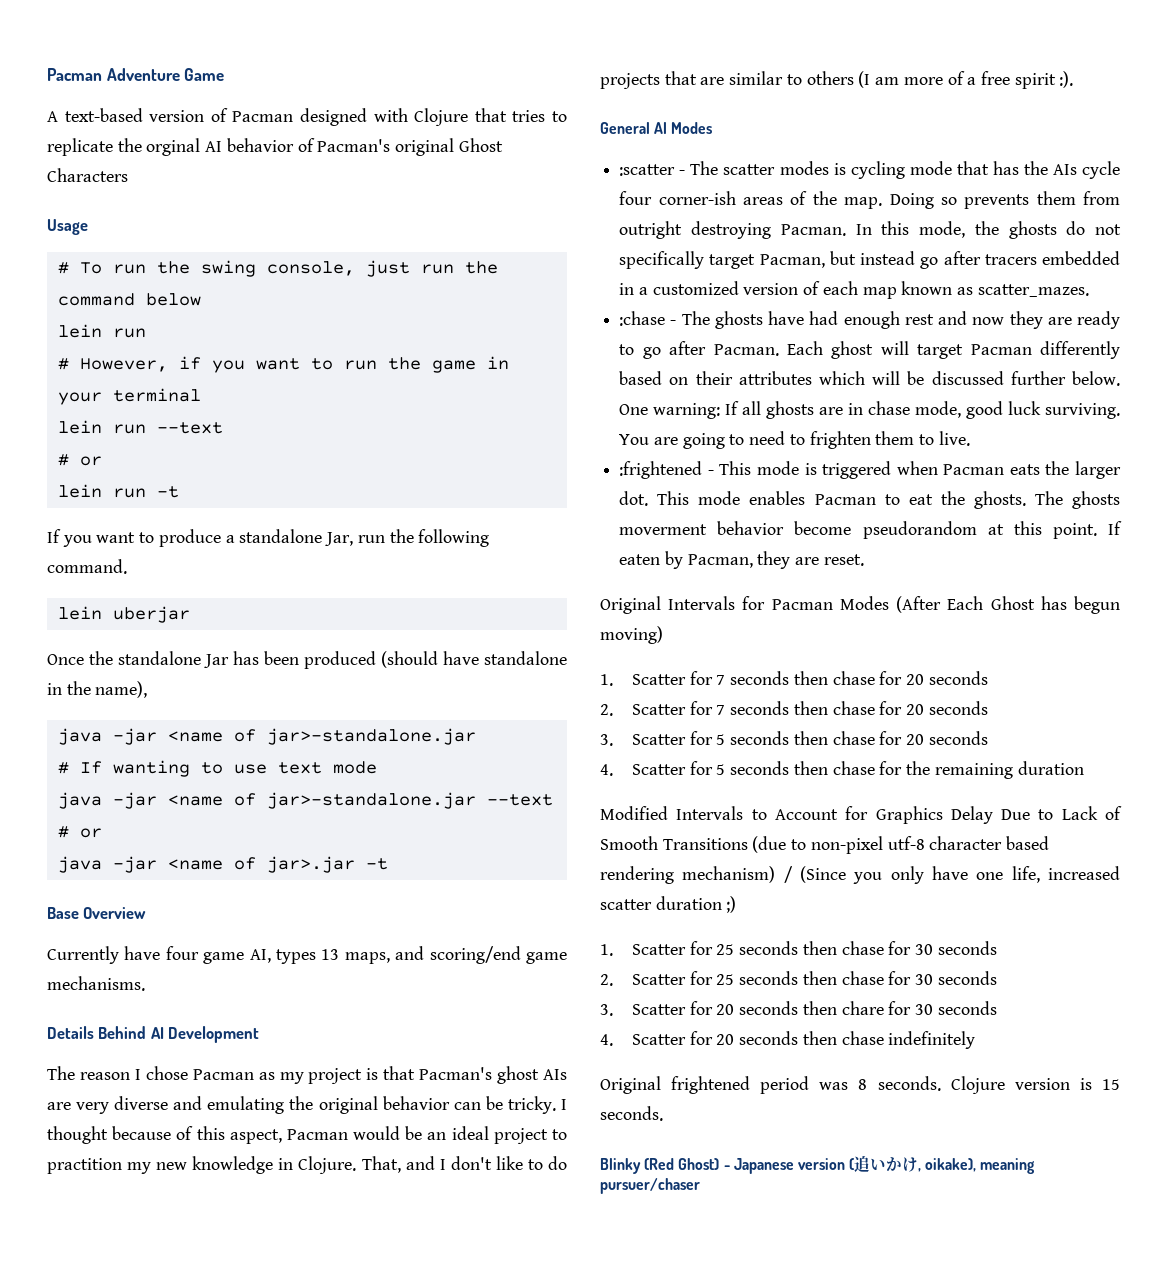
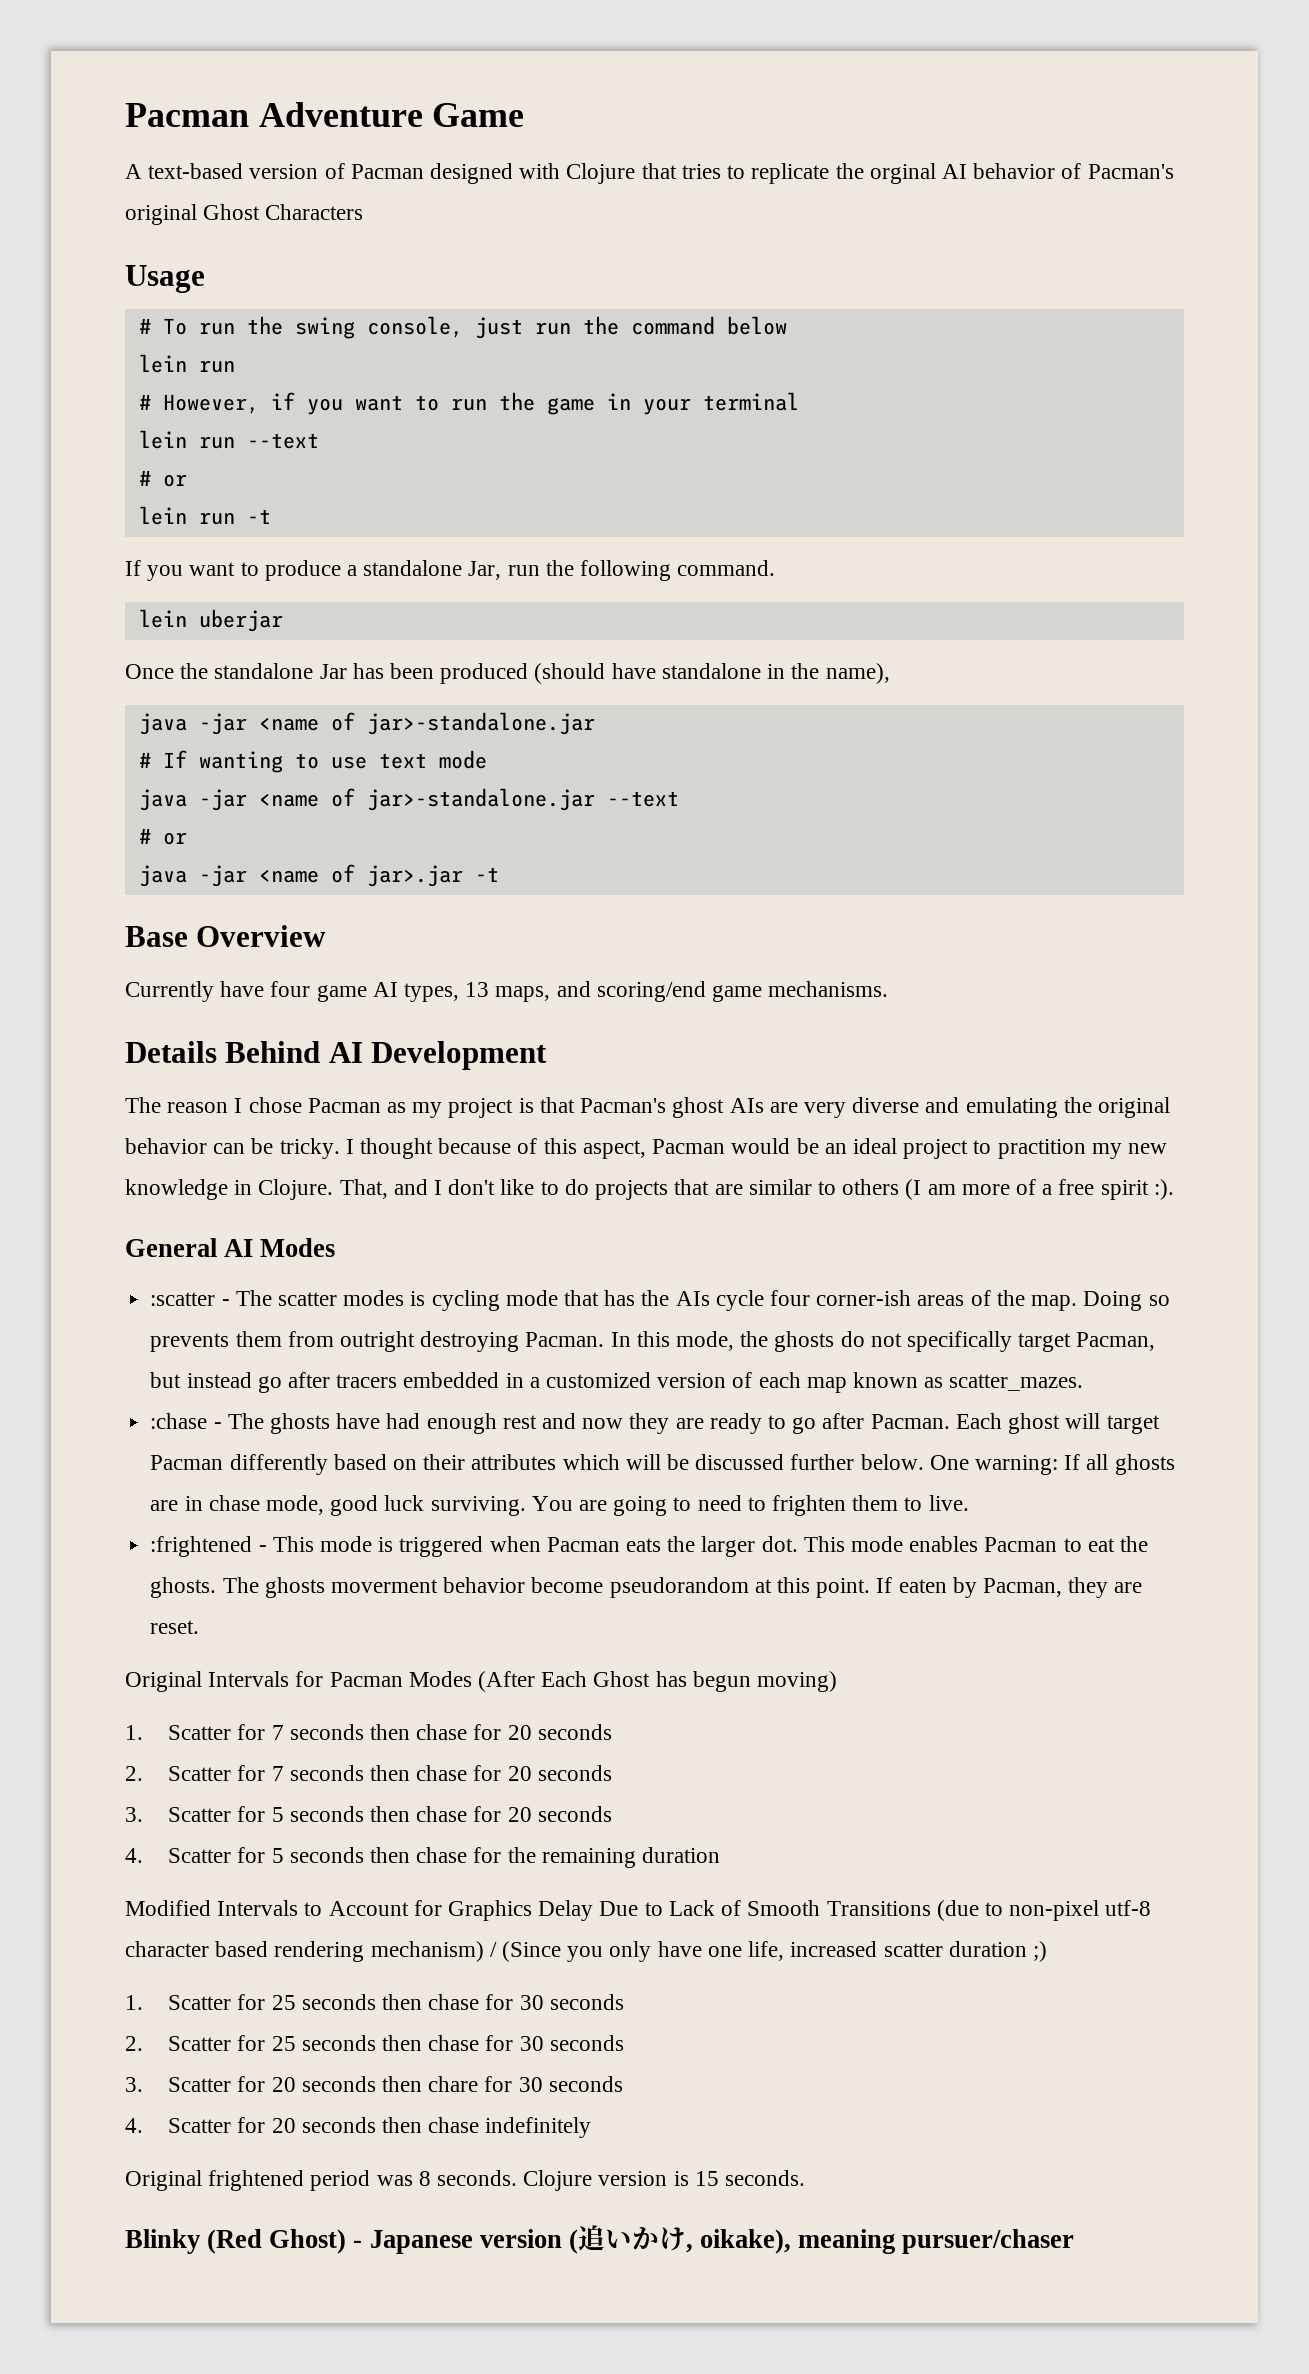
- Currently have four game AI, types 13 maps, and scoring/end game mechanisms.
+ Currently have four game AI types, 13 maps, and scoring/end game mechanisms.

